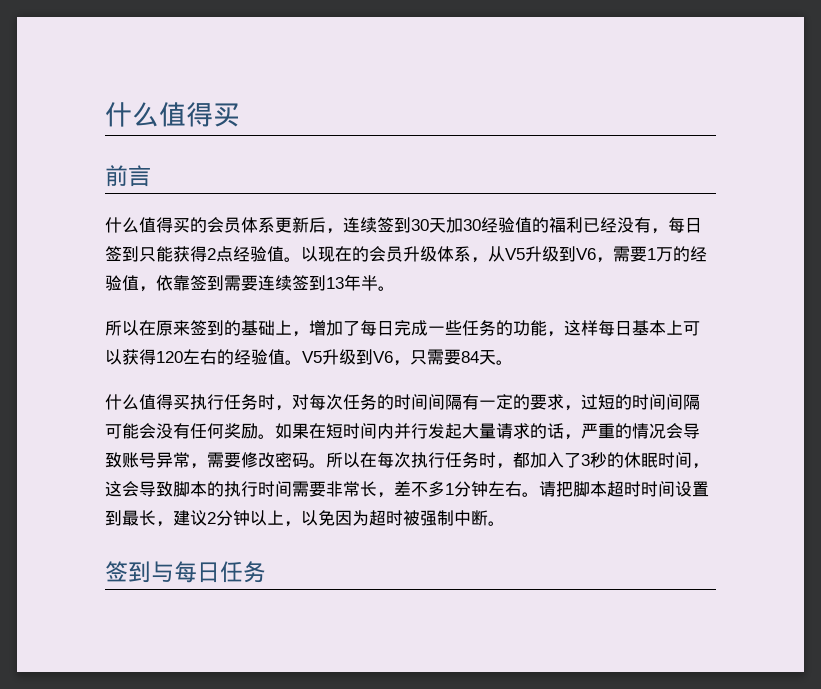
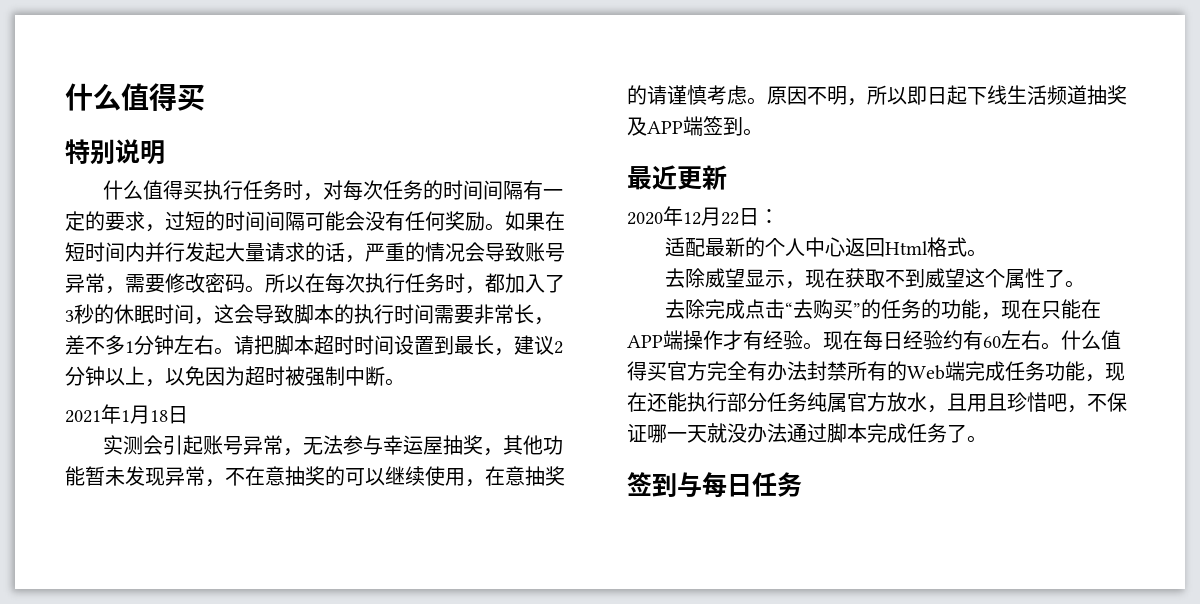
- 前言
- 什么值得买的会员体系更新后，连续签到30天加30经验值的福利已经没有，每日签到只能获得2点经验值。以现在的会员升级体系，从V5升级到V6，需要1万的经验值，依靠签到需要连续签到13年半。
- 所以在原来签到的基础上，增加了每日完成一些任务的功能，这样每日基本上可以获得120左右的经验值。V5升级到V6，只需要84天。
+ 特别说明
+ 2021年1月18日
+ 实测会引起账号异常，无法参与幸运屋抽奖，其他功能暂未发现异常，不在意抽奖的可以继续使用，在意抽奖的请谨慎考虑。原因不明，所以即日起下线生活频道抽奖及APP端签到。
+ 最近更新
+ 2020年12月22日：
+ 适配最新的个人中心返回Html格式。
+ 去除威望显示，现在获取不到威望这个属性了。
+ 去除完成点击“去购买”的任务的功能，现在只能在APP端操作才有经验。现在每日经验约有60左右。什么值得买官方完全有办法封禁所有的Web端完成任务功能，现在还能执行部分任务纯属官方放水，且用且珍惜吧，不保证哪一天就没办法通过脚本完成任务了。

